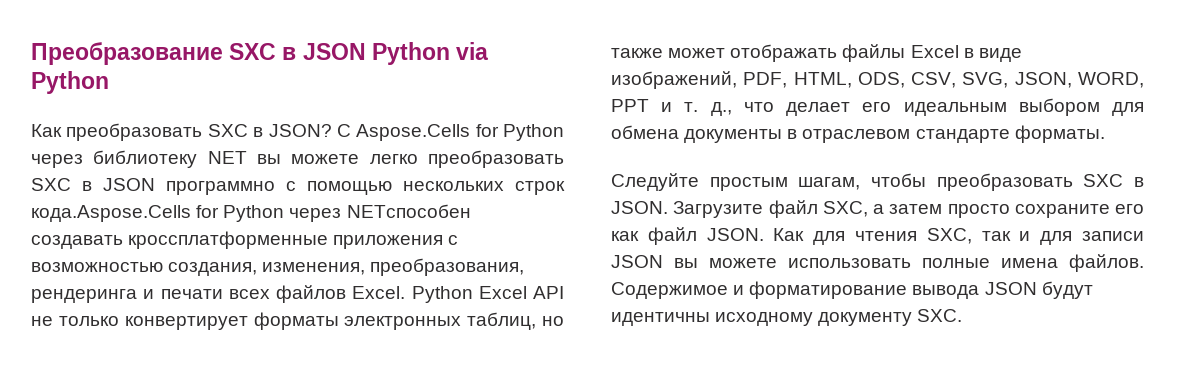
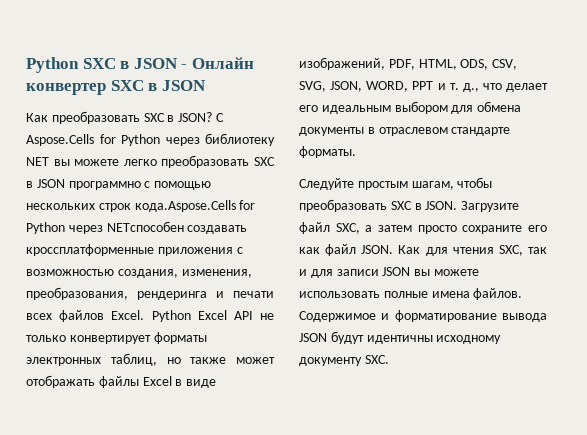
- Преобразование SXC в JSON Python via Python
+ Python SXC в JSON - Онлайн конвертер SXC в JSON

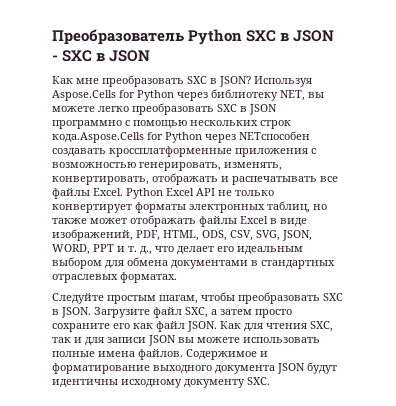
- Python SXC в JSON - Онлайн конвертер SXC в JSON
+ Преобразователь Python SXC в JSON - SXC в JSON
- Как преобразовать SXC в JSON?
+ Как мне преобразовать SXC в JSON?
- С Aspose.Cells for Python через библиотеку NET вы можете легко преобразовать SXC в JSON программно с помощью нескольких строк кода.Aspose.Cells for Python через NETспособен создавать кроссплатформенные приложения с возможностью создания, изменения, преобразования, рендеринга и печати всех файлов Excel.
+ Используя Aspose.Cells for Python через библиотеку NET, вы можете легко преобразовать SXC в JSON программно с помощью нескольких строк кода.Aspose.Cells for Python через NETспособен создавать кроссплатформенные приложения с возможностью генерировать, изменять, конвертировать, отображать и распечатывать все файлы Excel.
- Python Excel API не только конвертирует форматы электронных таблиц, но также может отображать файлы Excel в виде изображений, PDF, HTML, ODS, CSV, SVG, JSON, WORD, PPT и т. д., что делает его идеальным выбором для обмена документы в отраслевом стандарте форматы.
+ Python Excel API не только конвертирует форматы электронных таблиц, но также может отображать файлы Excel в виде изображений, PDF, HTML, ODS, CSV, SVG, JSON, WORD, PPT и т. д., что делает его идеальным выбором для обмена документами в стандартных отраслевых форматах.
- Содержимое и форматирование вывода JSON будут идентичны исходному документу SXC.
+ Содержимое и форматирование выходного документа JSON будут идентичны исходному документу SXC.

